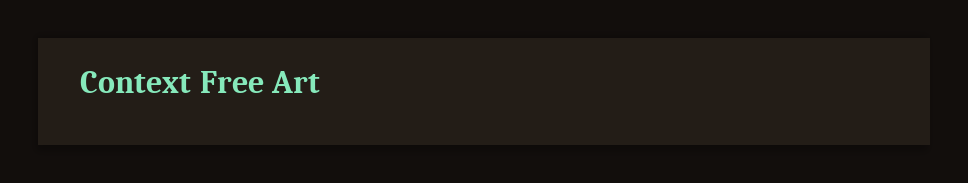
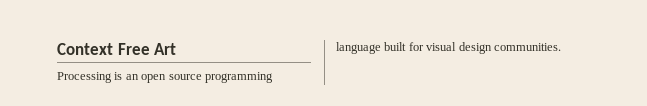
+ Processing is an open source programming language built for visual design communities.

